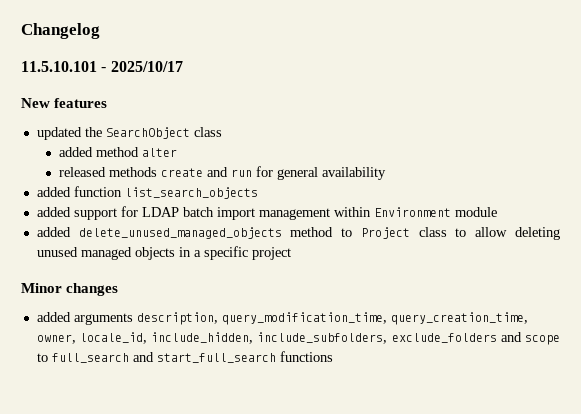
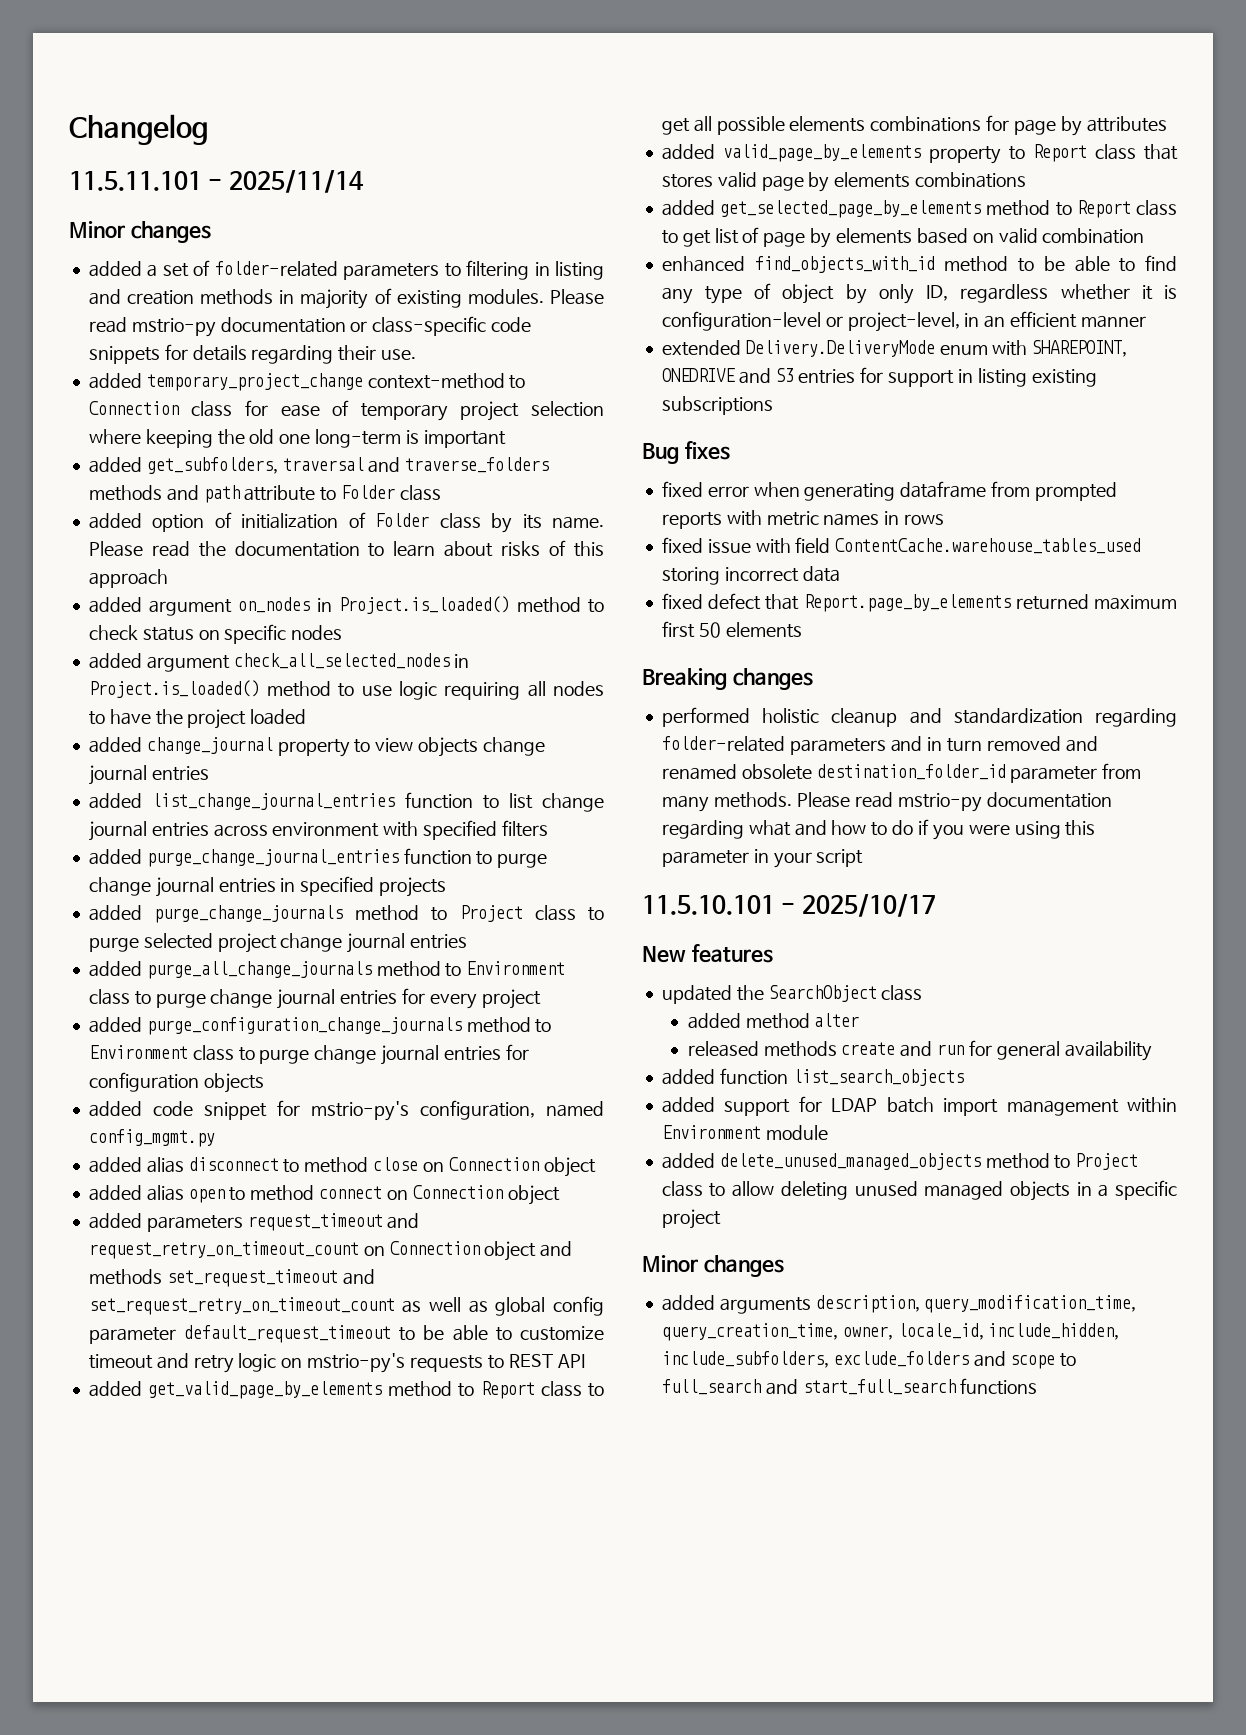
+ 11.5.11.101 - 2025/11/14
+ Minor changes
+ added a set of folder-related parameters to filtering in listing and creation methods in majority of existing modules. Please read mstrio-py documentation or class-specific code snippets for details regarding their use.
+ added temporary_project_change context-method to Connection class for ease of temporary project selection where keeping the old one long-term is important
+ added get_subfolders, traversal and traverse_folders methods and path attribute to Folder class
+ added option of initialization of Folder class by its name. Please read the documentation to learn about risks of this approach
+ added argument on_nodes in Project.is_loaded() method to check status on specific nodes
+ added argument check_all_selected_nodes in Project.is_loaded() method to use logic requiring all nodes to have the project loaded
+ added change_journal property to view objects change journal entries
+ added list_change_journal_entries function to list change journal entries across environment with specified filters
+ added purge_change_journal_entries function to purge change journal entries in specified projects
+ added purge_change_journals method to Project class to purge selected project change journal entries
+ added purge_all_change_journals method to Environment class to purge change journal entries for every project
+ added purge_configuration_change_journals method to Environment class to purge change journal entries for configuration objects
+ added code snippet for mstrio-py's configuration, named config_mgmt.py
+ added alias disconnect to method close on Connection object
+ added alias open to method connect on Connection object
+ added parameters request_timeout and request_retry_on_timeout_count on Connection object and methods set_request_timeout and set_request_retry_on_timeout_count as well as global config parameter default_request_timeout to be able to customize timeout and retry logic on mstrio-py's requests to REST API
+ added get_valid_page_by_elements method to Report class to get all possible elements combinations for page by attributes
+ added valid_page_by_elements property to Report class that stores valid page by elements combinations
+ added get_selected_page_by_elements method to Report class to get list of page by elements based on valid combination
+ enhanced find_objects_with_id method to be able to find any type of object by only ID, regardless whether it is configuration-level or project-level, in an efficient manner
+ extended Delivery.DeliveryMode enum with SHAREPOINT, ONEDRIVE and S3 entries for support in listing existing subscriptions
+ Bug fixes
+ fixed error when generating dataframe from prompted reports with metric names in rows
+ fixed issue with field ContentCache.warehouse_tables_used storing incorrect data
+ fixed defect that Report.page_by_elements returned maximum first 50 elements
+ Breaking changes
+ performed holistic cleanup and standardization regarding folder-related parameters and in turn removed and renamed obsolete destination_folder_id parameter from many methods. Please read mstrio-py documentation regarding what and how to do if you were using this parameter in your script

